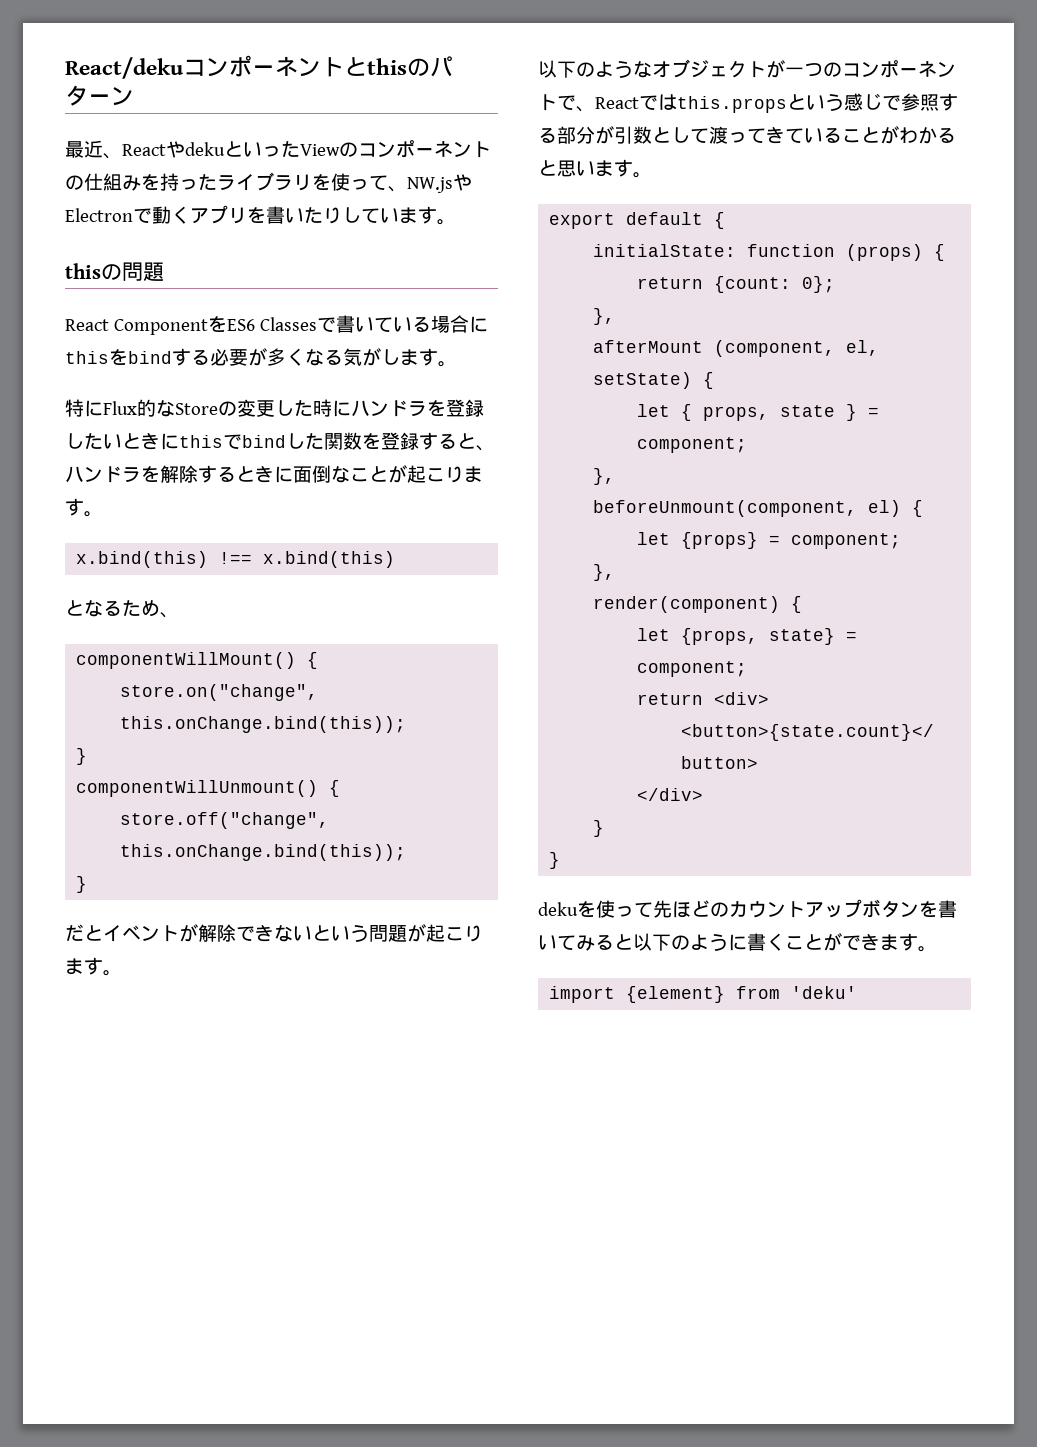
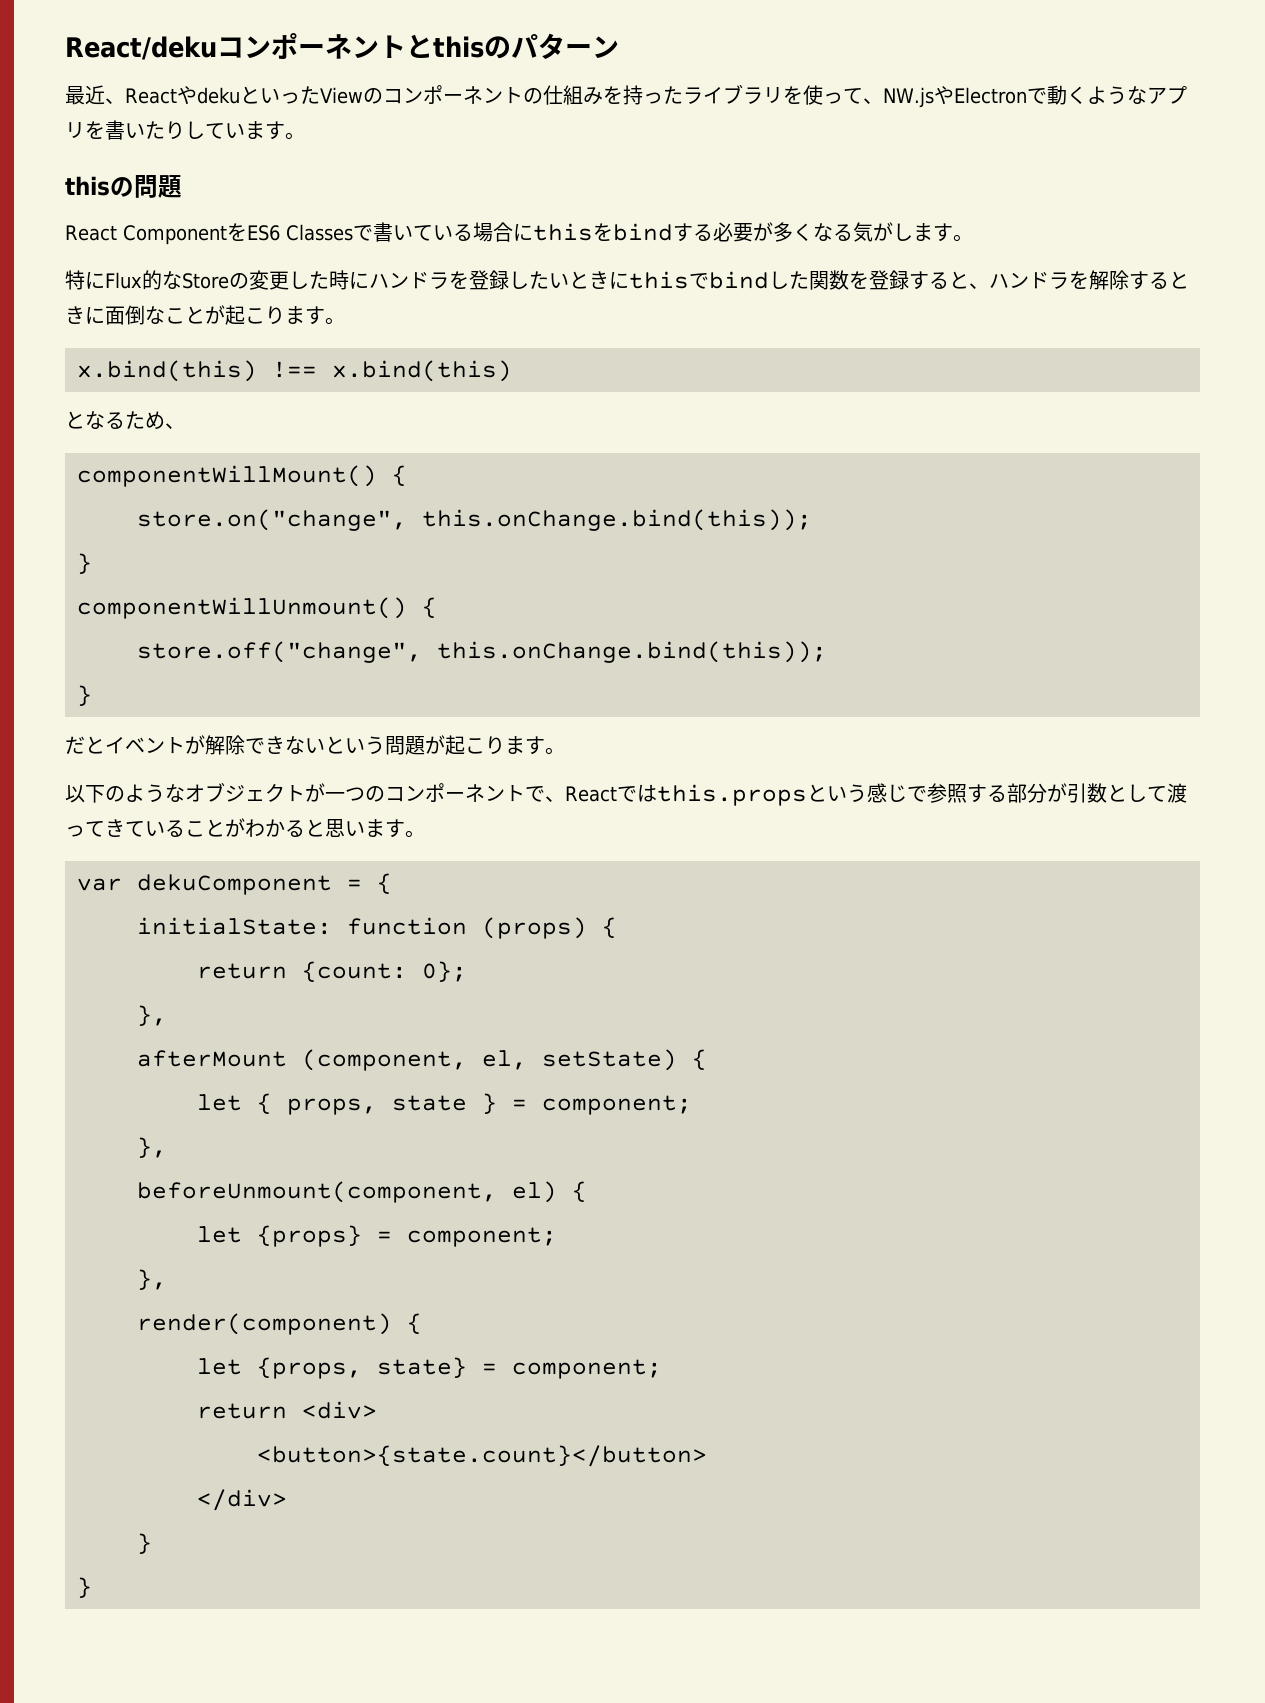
- 最近、ReactやdekuといったViewのコンポーネントの仕組みを持ったライブラリを使って、NW.jsやElectronで動くアプリを書いたりしています。
+ 最近、ReactやdekuといったViewのコンポーネントの仕組みを持ったライブラリを使って、NW.jsやElectronで動くようなアプリを書いたりしています。
- export default {
+ var dekuComponent = {
- dekuを使って先ほどのカウントアップボタンを書いてみると以下のように書くことができます。
- import {element} from 'deku'

